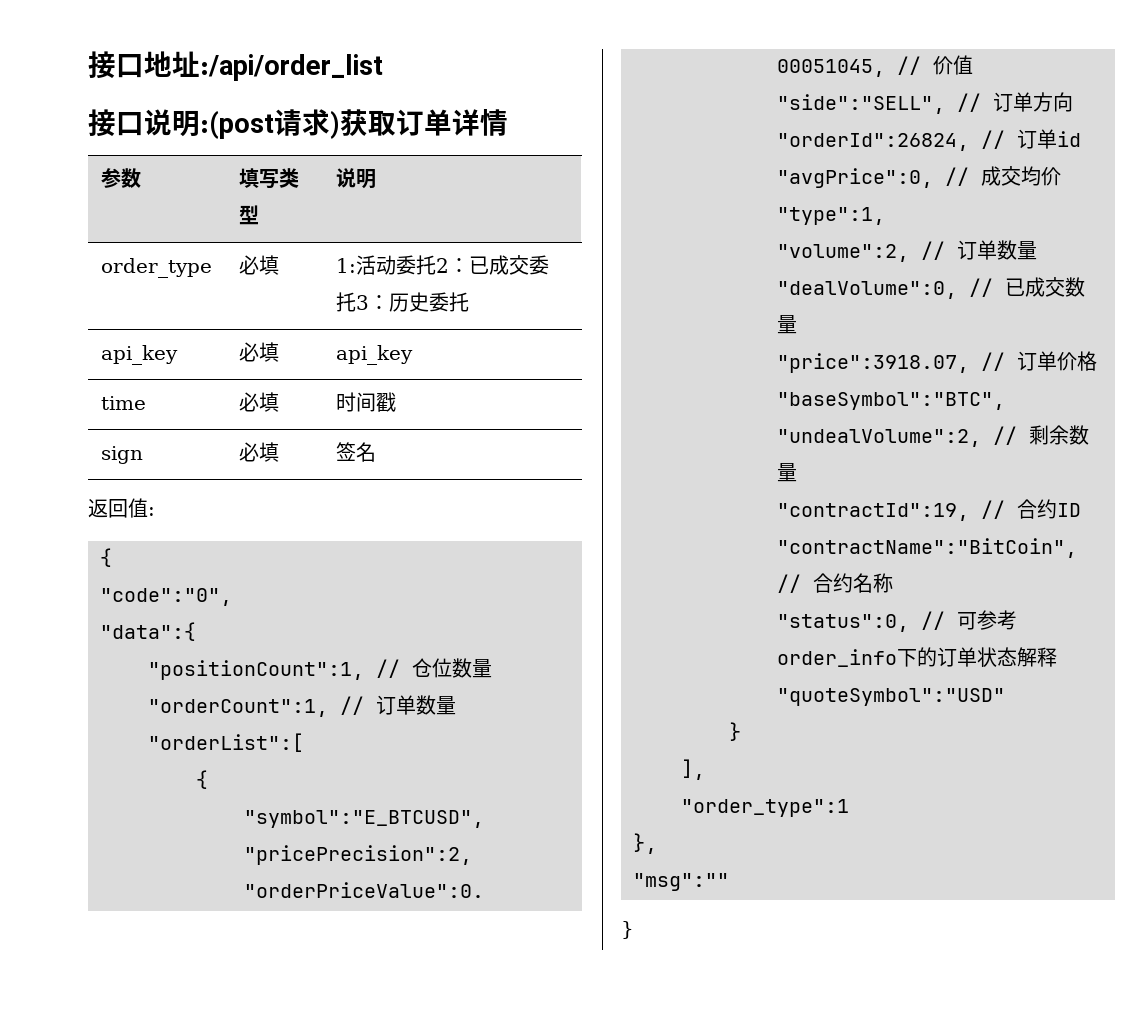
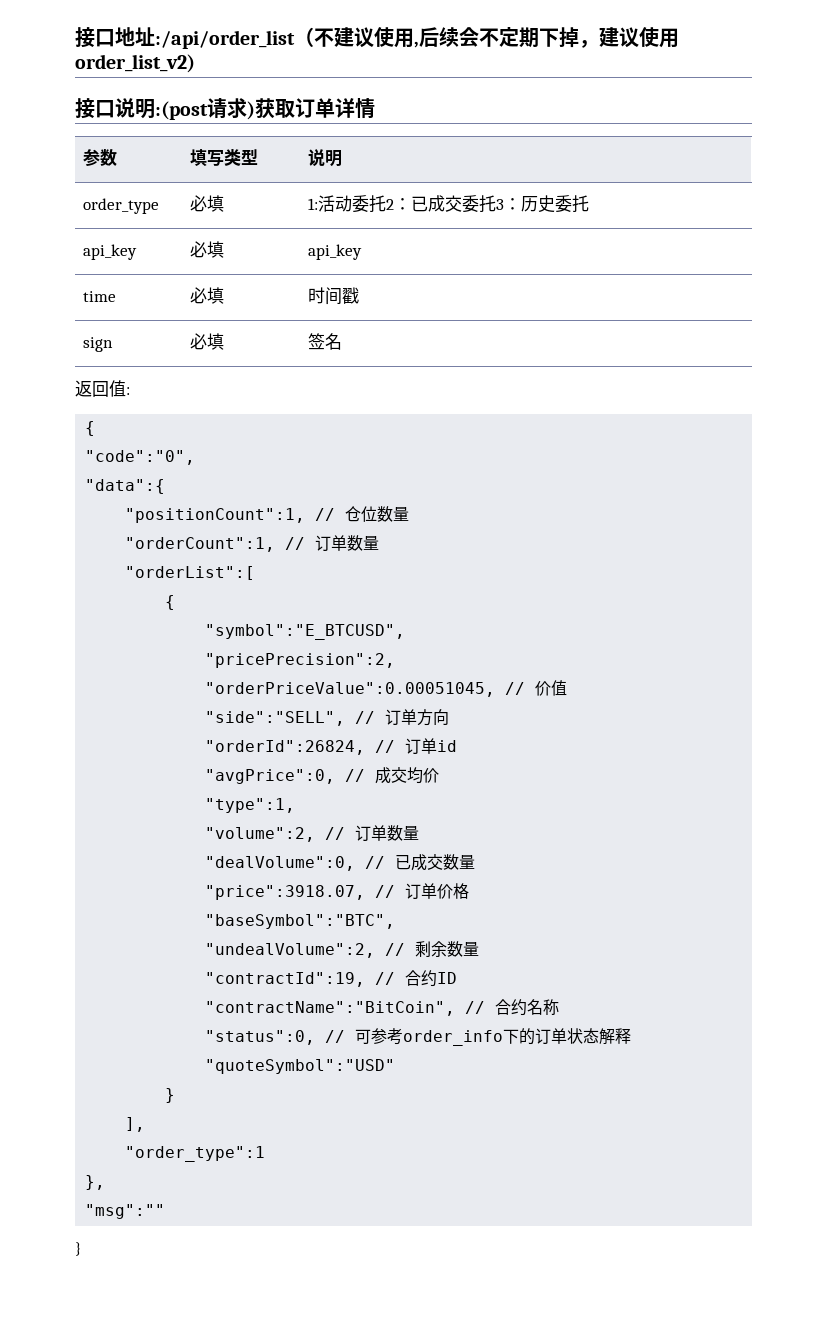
- 接口地址:/api/order_list
+ 接口地址:/api/order_list（不建议使用,后续会不定期下掉，建议使用order_list_v2)

